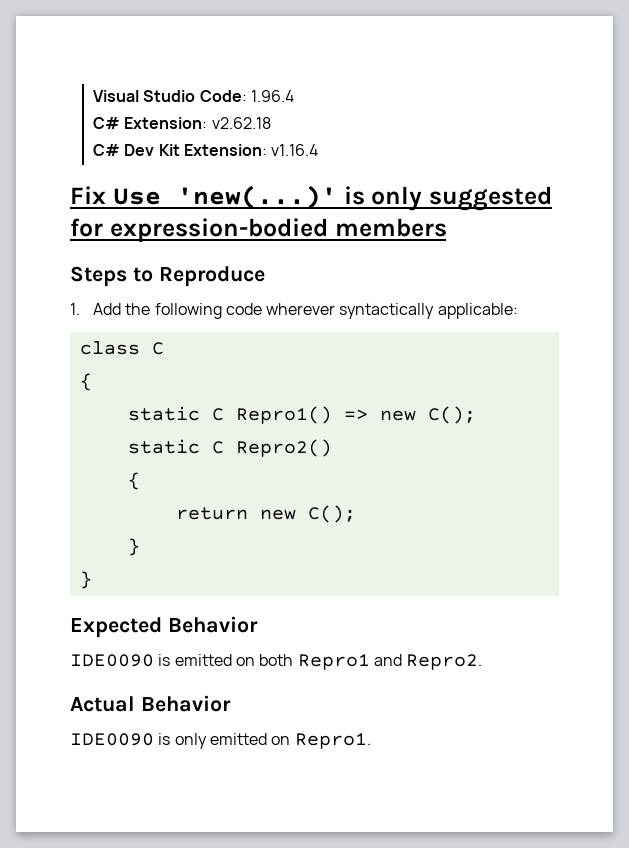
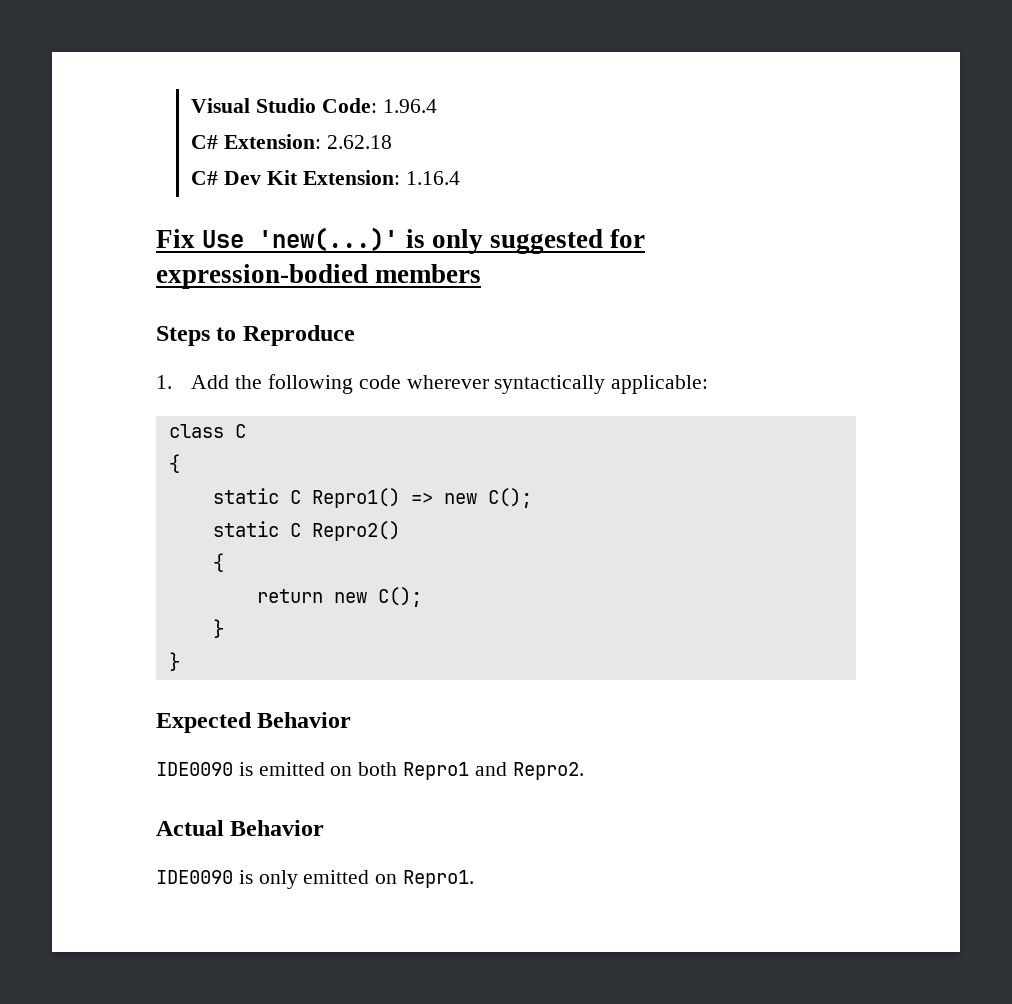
- C# Extension: v2.62.18
+ C# Extension: 2.62.18
- C# Dev Kit Extension: v1.16.4
+ C# Dev Kit Extension: 1.16.4

